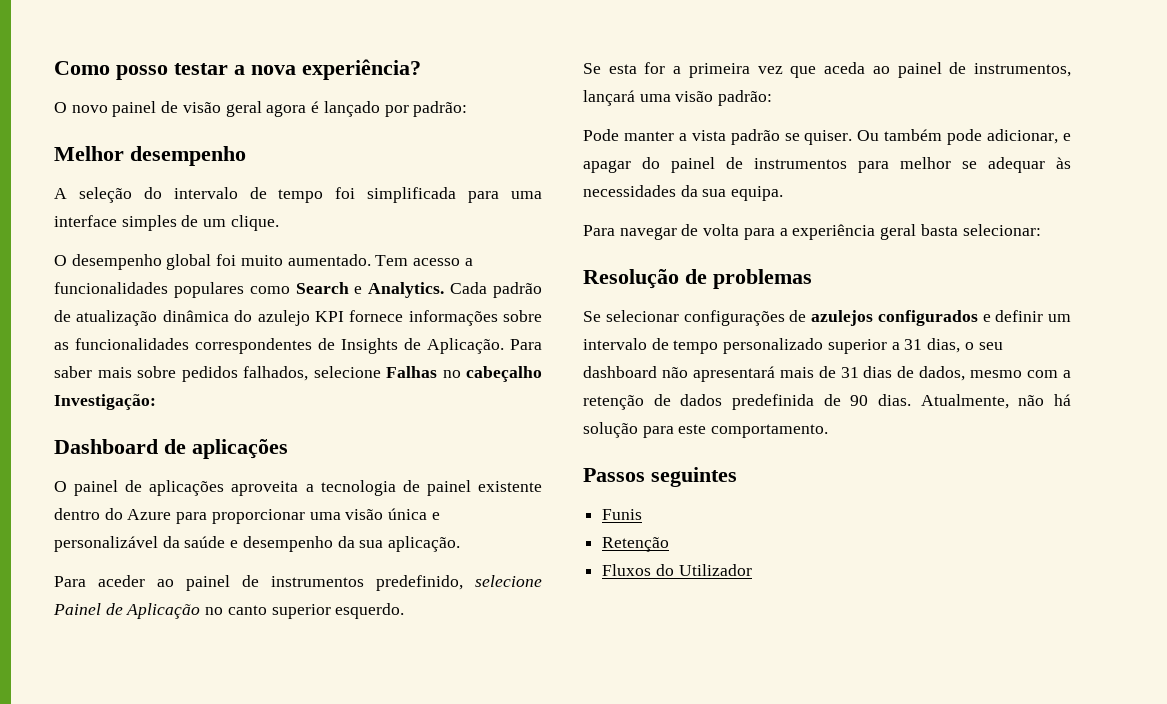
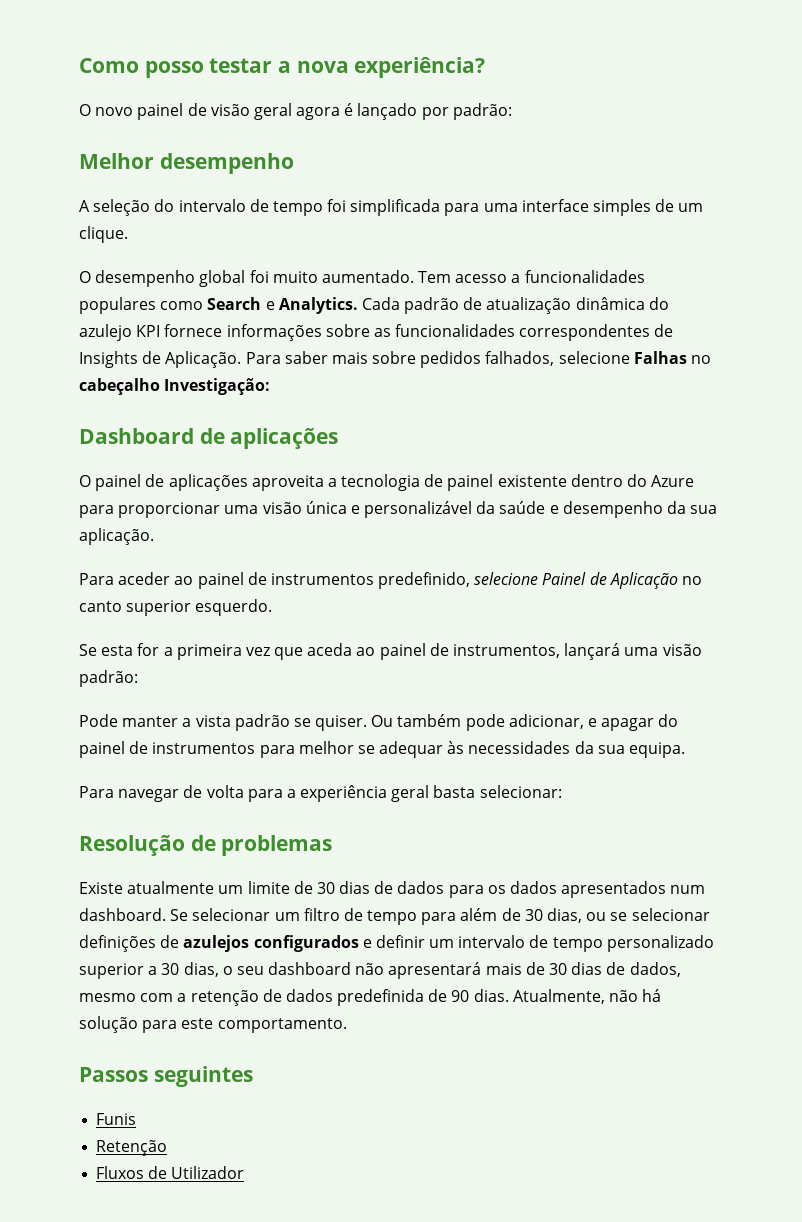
- Se selecionar configurações de azulejos configurados e definir um intervalo de tempo personalizado superior a 31 dias, o seu dashboard não apresentará mais de 31 dias de dados, mesmo com a retenção de dados predefinida de 90 dias.
+ Existe atualmente um limite de 30 dias de dados para os dados apresentados num dashboard. Se selecionar um filtro de tempo para além de 30 dias, ou se selecionar definições de azulejos configurados e definir um intervalo de tempo personalizado superior a 30 dias, o seu dashboard não apresentará mais de 30 dias de dados, mesmo com a retenção de dados predefinida de 90 dias.
- Fluxos do Utilizador
+ Fluxos de Utilizador

